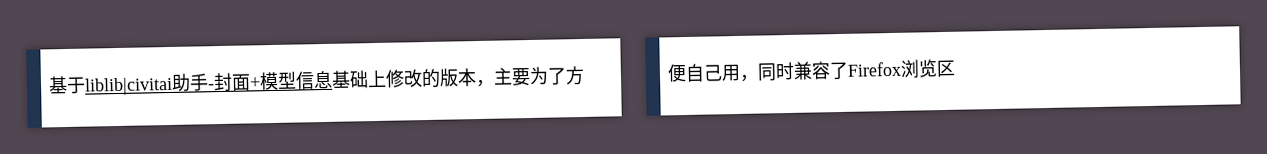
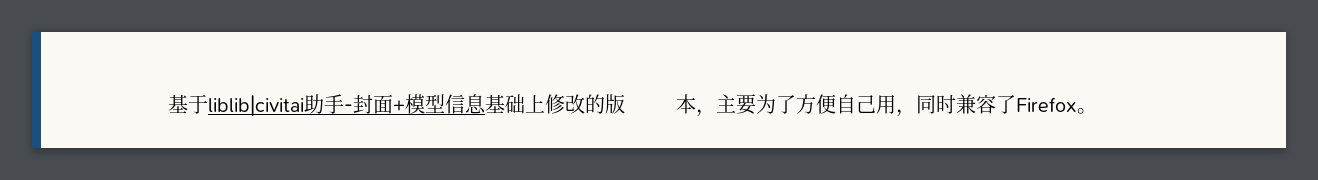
- 基于liblib|civitai助手-封面+模型信息基础上修改的版本，主要为了方便自己用，同时兼容了Firefox浏览区
+ 基于liblib|civitai助手-封面+模型信息基础上修改的版本，主要为了方便自己用，同时兼容了Firefox。

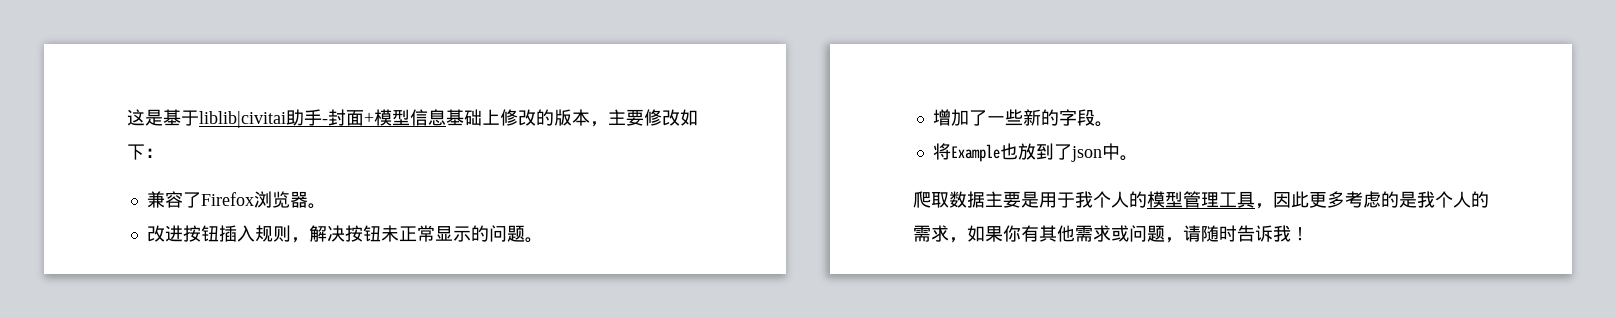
- 基于liblib|civitai助手-封面+模型信息基础上修改的版本，主要为了方便自己用，同时兼容了Firefox。
+ 这是基于liblib|civitai助手-封面+模型信息基础上修改的版本，主要修改如下：
+ 兼容了Firefox浏览器。
+ 改进按钮插入规则，解决按钮未正常显示的问题。
+ 增加了一些新的字段。
+ 将Example也放到了json中。
+ 爬取数据主要是用于我个人的模型管理工具，因此更多考虑的是我个人的需求，如果你有其他需求或问题，请随时告诉我！

